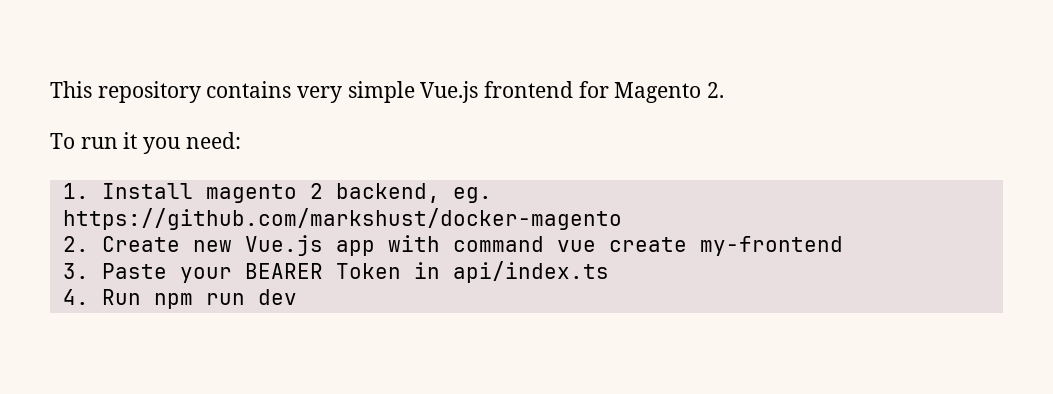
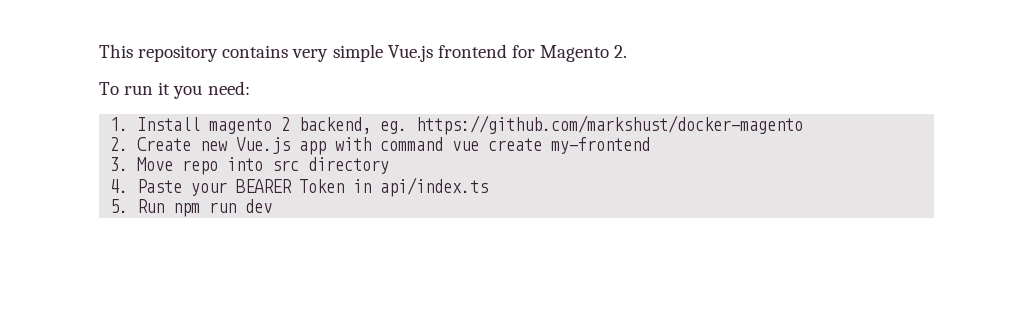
- 3. Paste your BEARER Token in api/index.ts
+ 3. Move repo into src directory
+ 4. Paste your BEARER Token in api/index.ts
- 4. Run npm run dev
+ 5. Run npm run dev

